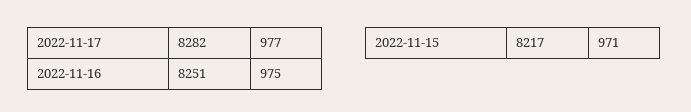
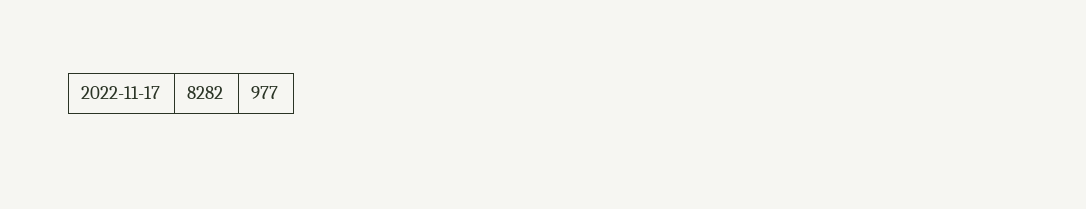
- 2022-11-16 | 8251 | 975
- 2022-11-15 | 8217 | 971

